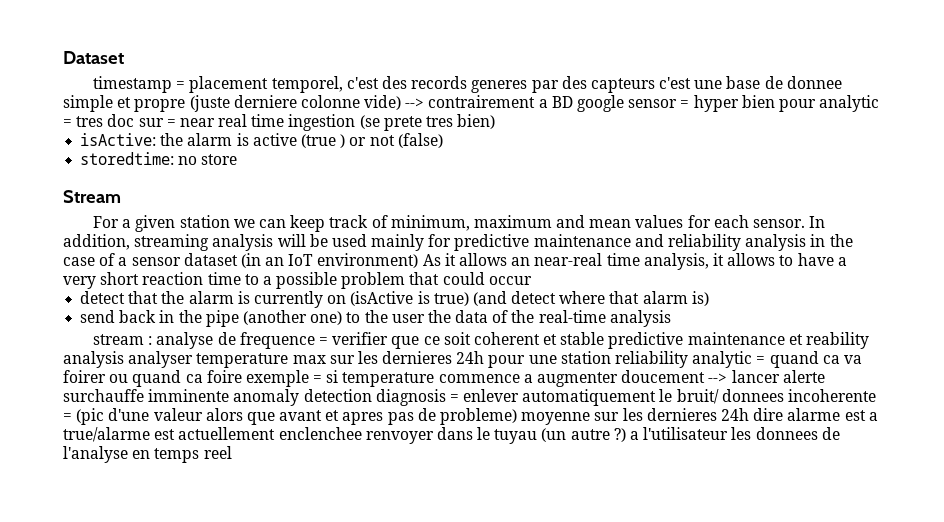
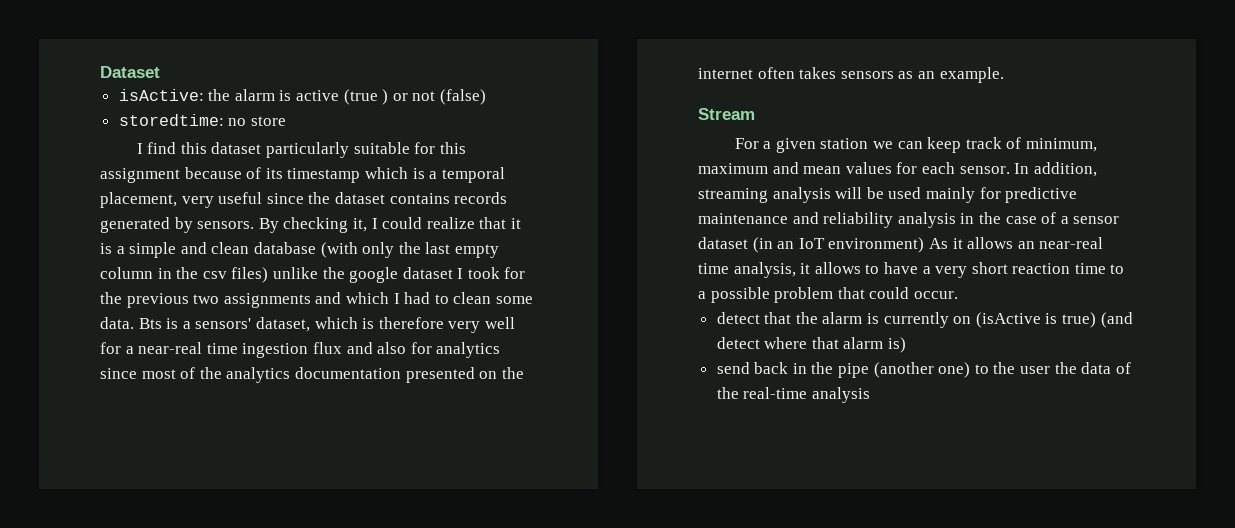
- timestamp = placement temporel, c'est des records generes par des capteurs c'est une base de donnee simple et propre (juste derniere colonne vide) --> contrairement a BD google sensor = hyper bien pour analytic = tres doc sur = near real time ingestion (se prete tres bien)
+ I find this dataset particularly suitable for this assignment because of its timestamp which is a temporal placement, very useful since the dataset contains records generated by sensors. By checking it, I could realize that it is a simple and clean database (with only the last empty column in the csv files) unlike the google dataset I took for the previous two assignments and which I had to clean some data. Bts is a sensors' dataset, which is therefore very well for a near-real time ingestion flux and also for analytics since most of the analytics documentation presented on the internet often takes sensors as an example.
- In addition, streaming analysis will be used mainly for predictive maintenance and reliability analysis in the case of a sensor dataset (in an IoT environment) As it allows an near-real time analysis, it allows to have a very short reaction time to a possible problem that could occur
+ In addition, streaming analysis will be used mainly for predictive maintenance and reliability analysis in the case of a sensor dataset (in an IoT environment) As it allows an near-real time analysis, it allows to have a very short reaction time to a possible problem that could occur.
- stream : analyse de frequence = verifier que ce soit coherent et stable predictive maintenance et reability analysis analyser temperature max sur les dernieres 24h pour une station reliability analytic = quand ca va foirer ou quand ca foire exemple = si temperature commence a augmenter doucement --> lancer alerte surchauffe imminente anomaly detection diagnosis = enlever automatiquement le bruit/ donnees incoherente = (pic d'une valeur alors que avant et apres pas de probleme) moyenne sur les dernieres 24h dire alarme est a true/alarme est actuellement enclenchee renvoyer dans le tuyau (un autre ?) a l'utilisateur les donnees de l'analyse en temps reel

